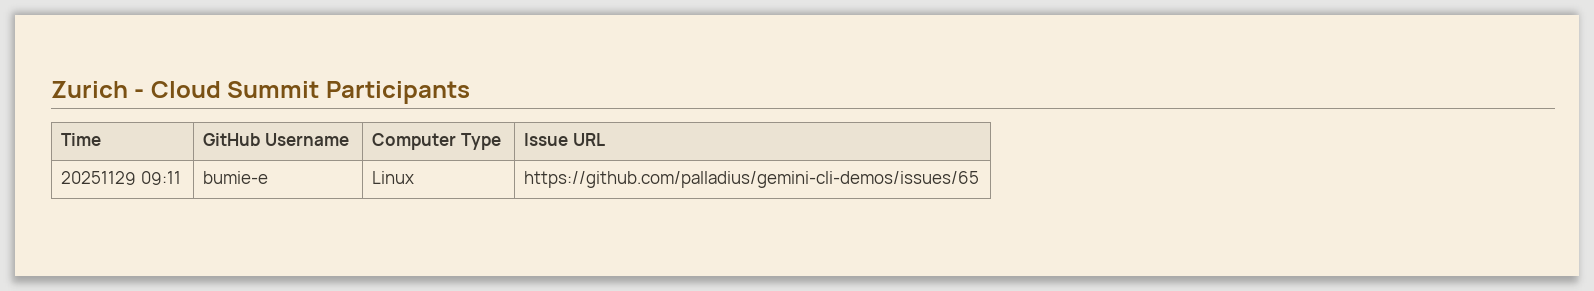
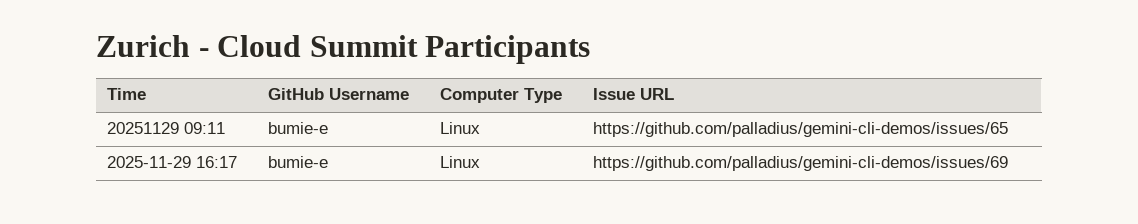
+ 2025-11-29 16:17 | bumie-e | Linux | https://github.com/palladius/gemini-cli-demos/issues/69

